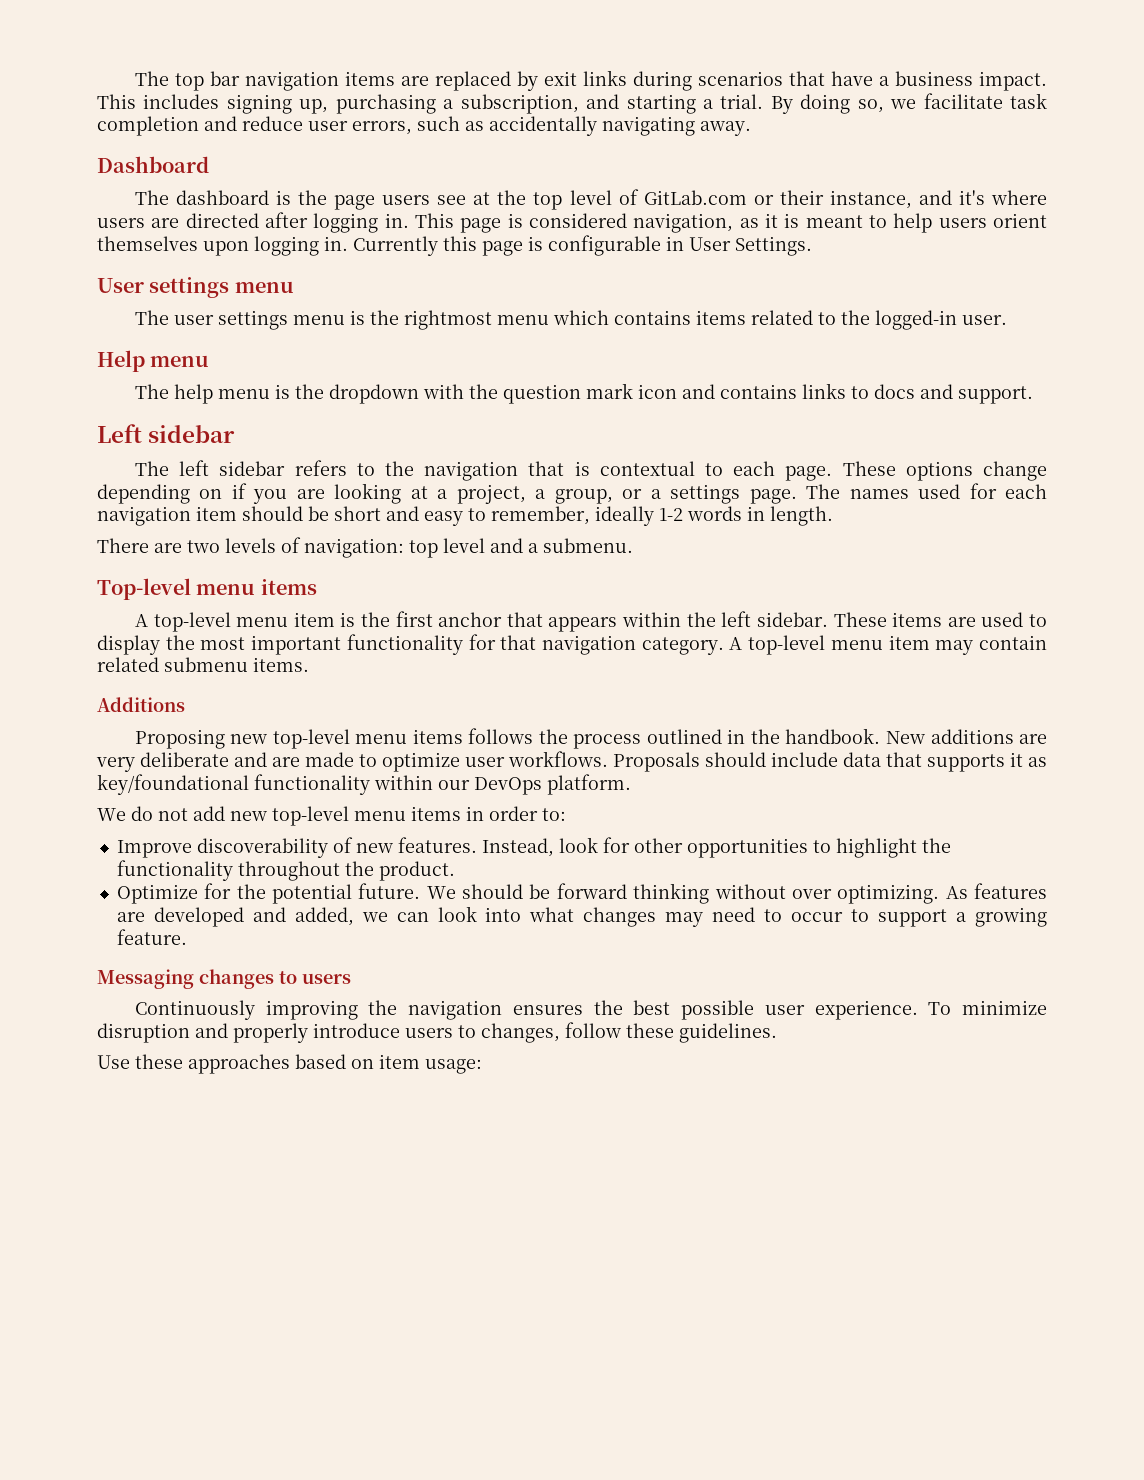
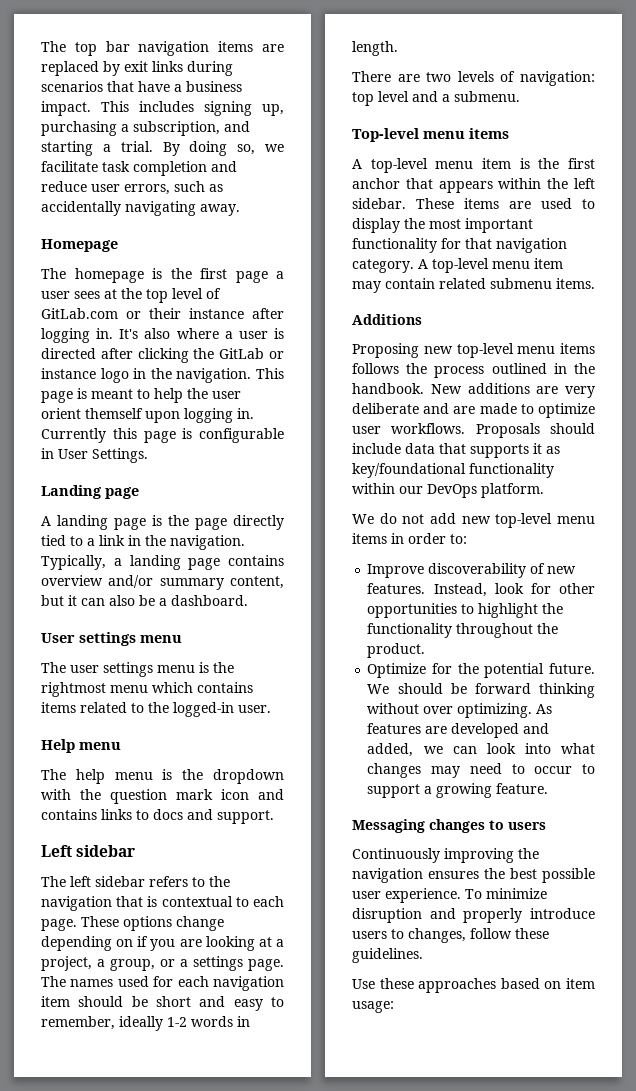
- Dashboard
- The dashboard is the page users see at the top level of GitLab.com or their instance, and it's where users are directed after logging in. This page is considered navigation, as it is meant to help users orient themselves upon logging in.
+ Homepage
+ The homepage is the first page a user sees at the top level of GitLab.com or their instance after logging in. It's also where a user is directed after clicking the GitLab or instance logo in the navigation. This page is meant to help the user orient themself upon logging in.
+ Landing page
+ A landing page is the page directly tied to a link in the navigation. Typically, a landing page contains overview and/or summary content, but it can also be a dashboard.

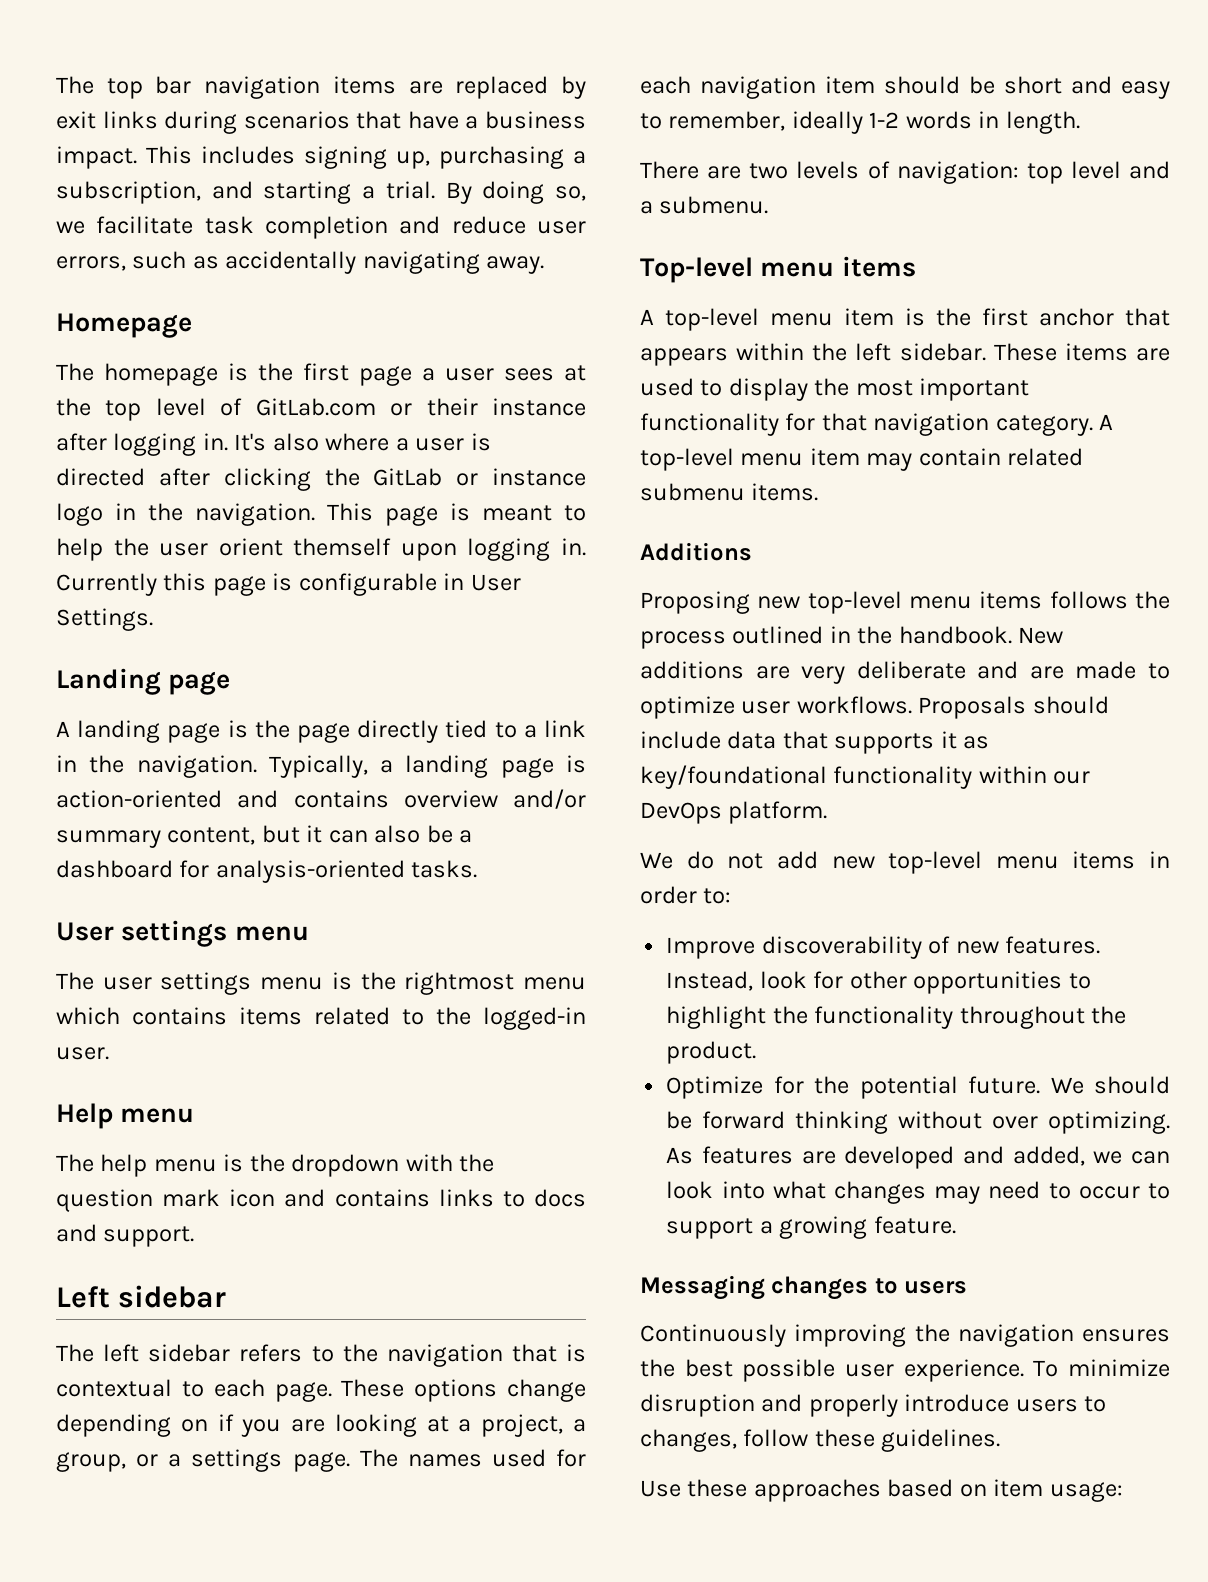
- Typically, a landing page contains overview and/or summary content, but it can also be a dashboard.
+ Typically, a landing page is action-oriented and contains overview and/or summary content, but it can also be a dashboard for analysis-oriented tasks.

